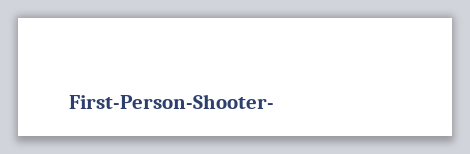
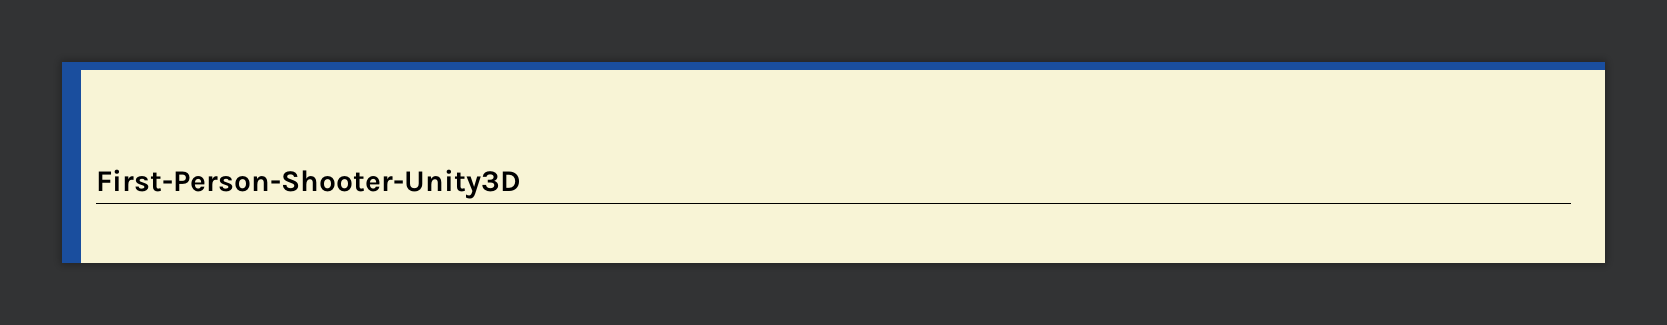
- First-Person-Shooter-
+ First-Person-Shooter-Unity3D

